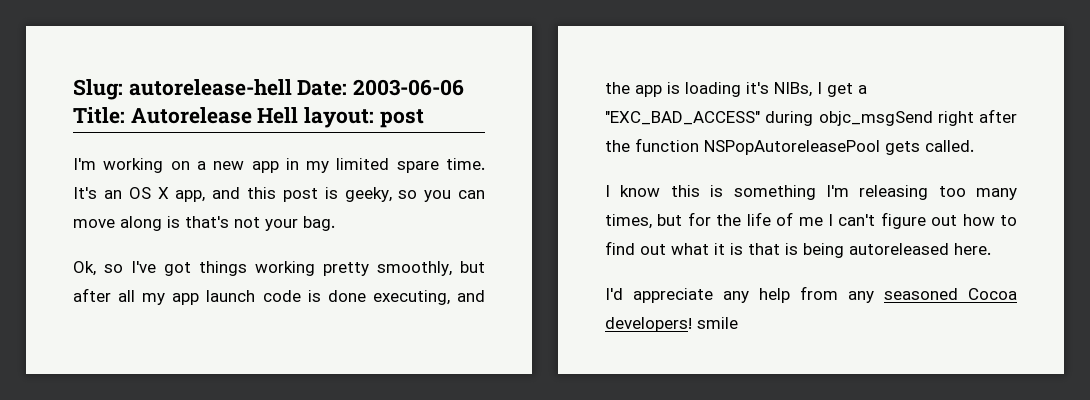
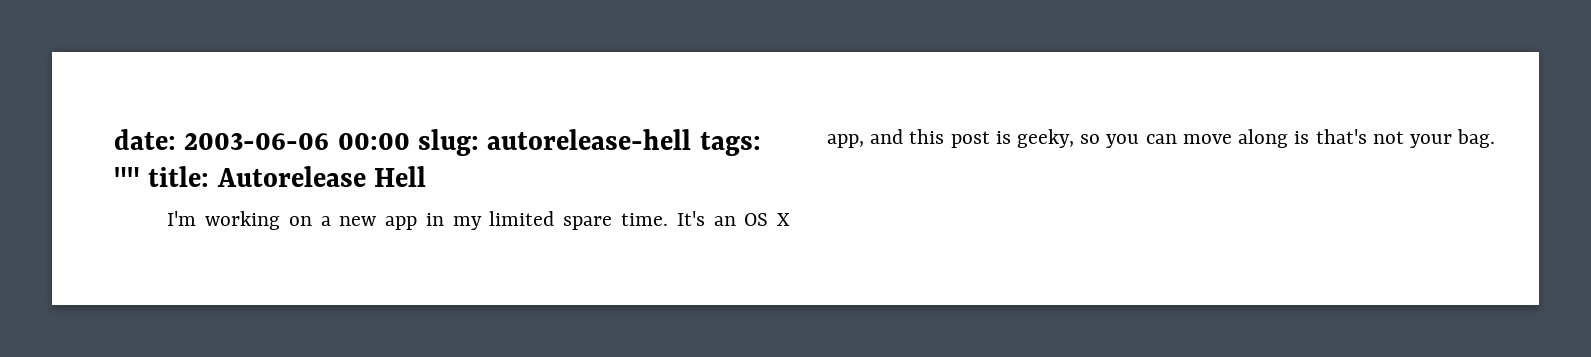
- Slug: autorelease-hell Date: 2003-06-06 Title: Autorelease Hell layout: post
+ date: 2003-06-06 00:00 slug: autorelease-hell tags: "" title: Autorelease Hell
- Ok, so I've got things working pretty smoothly, but after all my app launch code is done executing, and the app is loading it's NIBs, I get a "EXC_BAD_ACCESS" during objc_msgSend right after the function NSPopAutoreleasePool gets called.
- I know this is something I'm releasing too many times, but for the life of me I can't figure out how to find out what it is that is being autoreleased here.
- I'd appreciate any help from any seasoned Cocoa developers! smile

